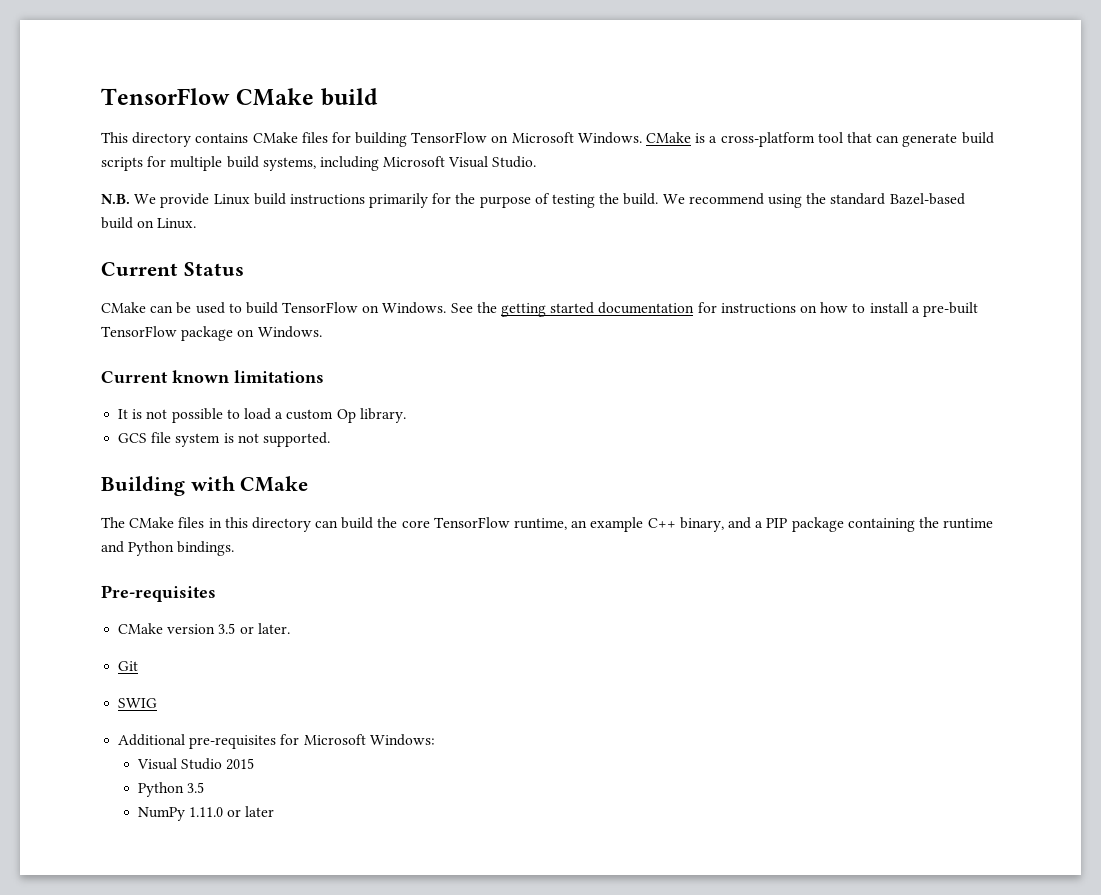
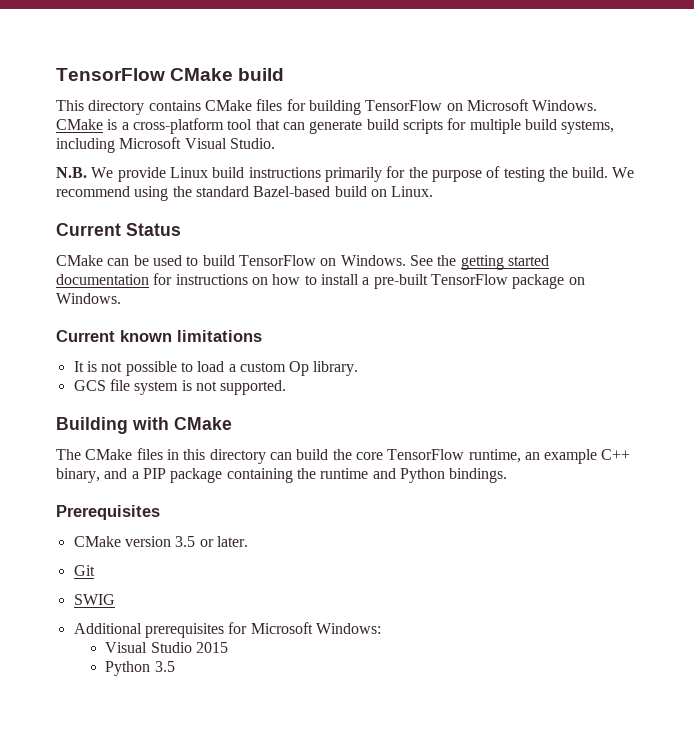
- Pre-requisites
+ Prerequisites
- Additional pre-requisites for Microsoft Windows:
+ Additional prerequisites for Microsoft Windows:
- NumPy 1.11.0 or later

